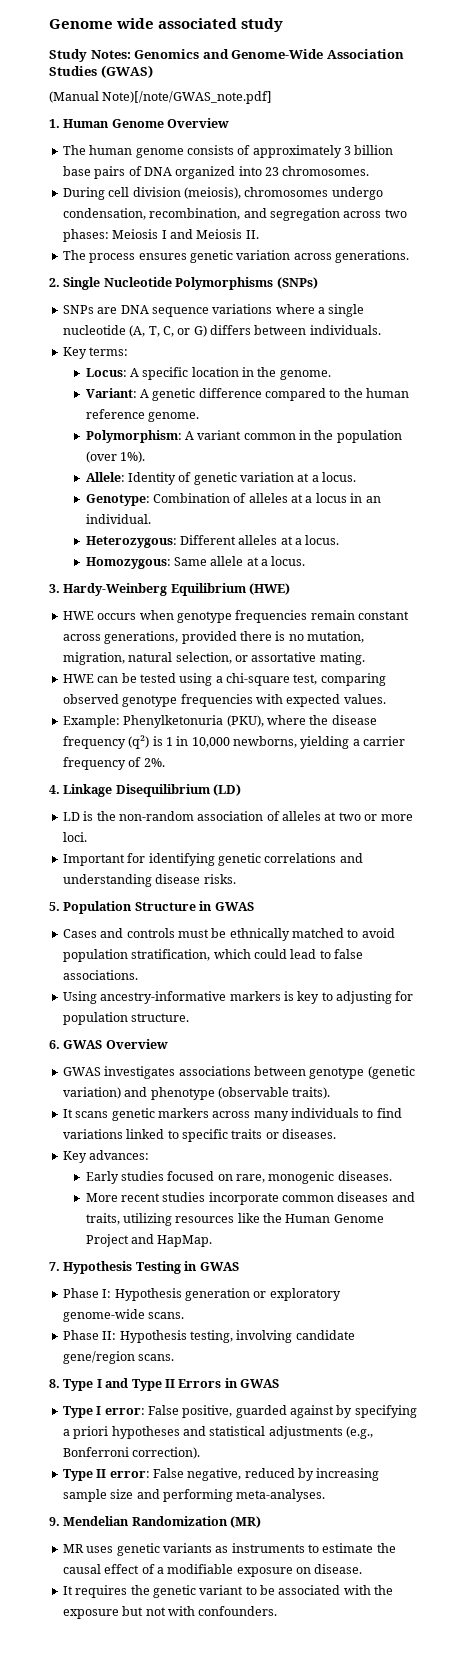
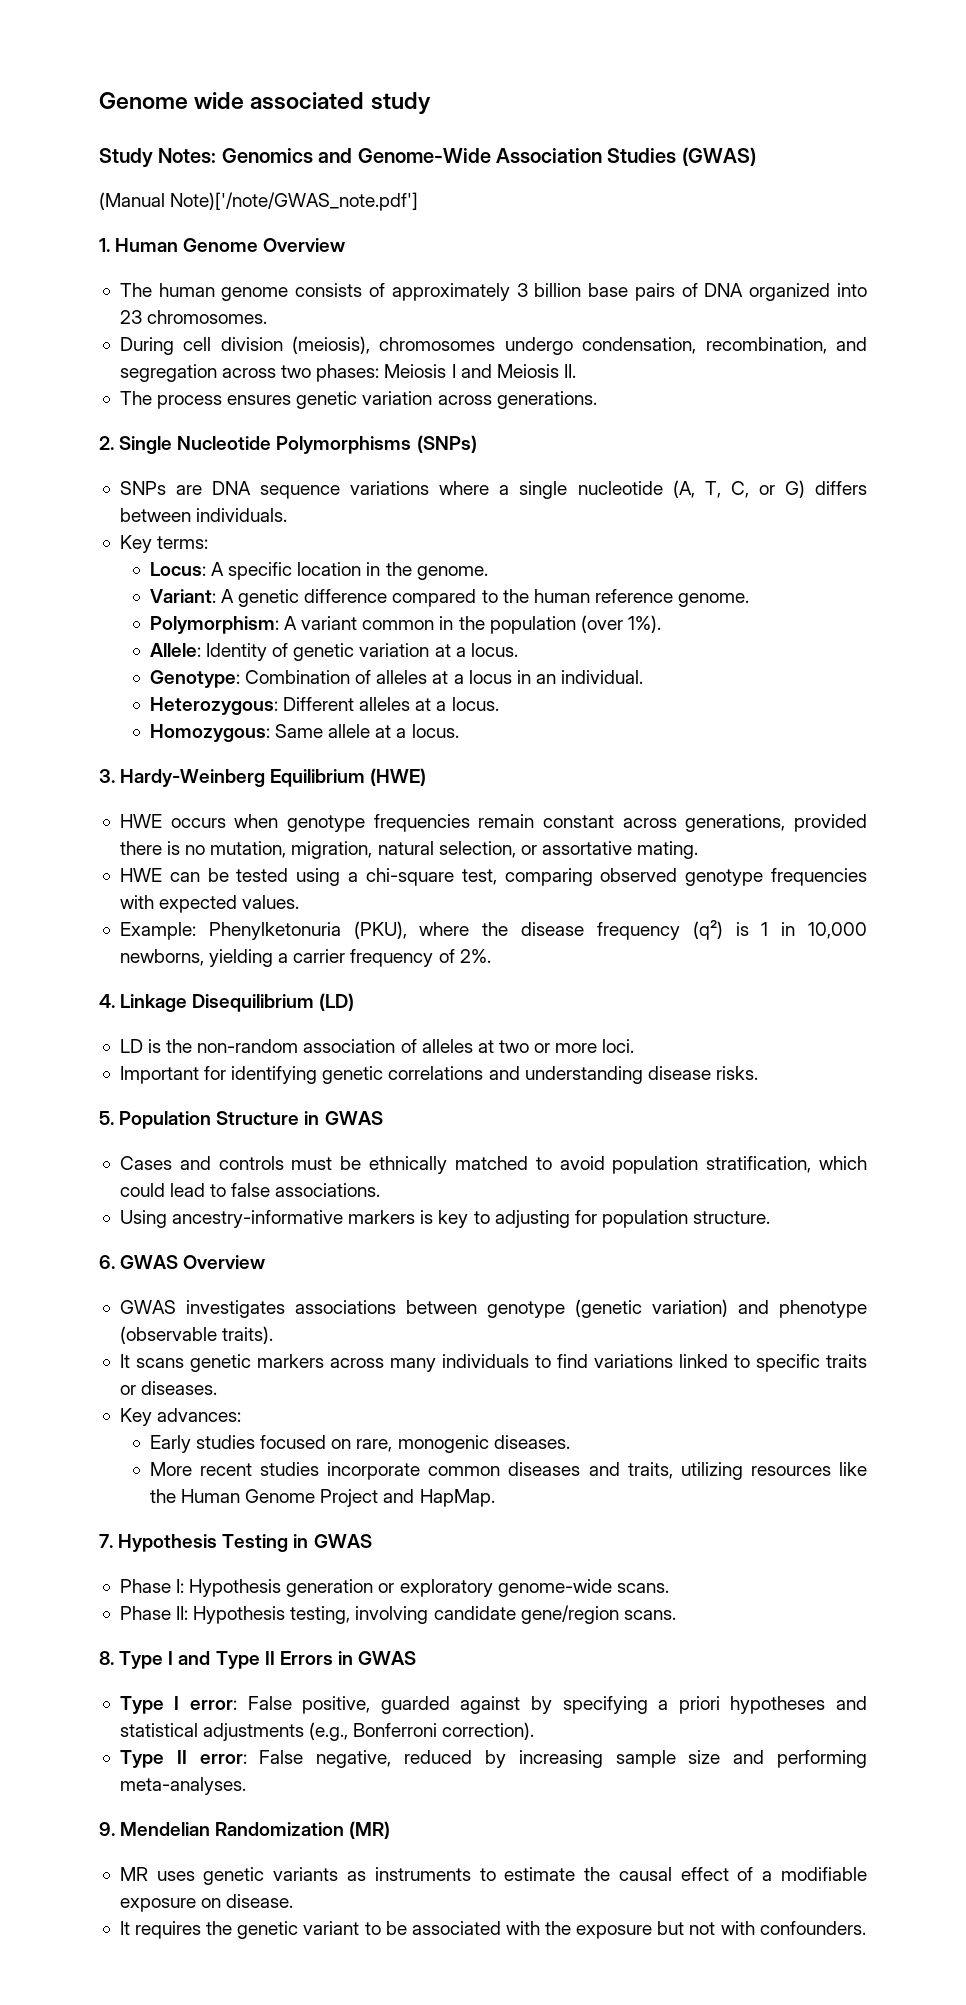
- (Manual Note)[/note/GWAS_note.pdf]
+ (Manual Note)['/note/GWAS_note.pdf']

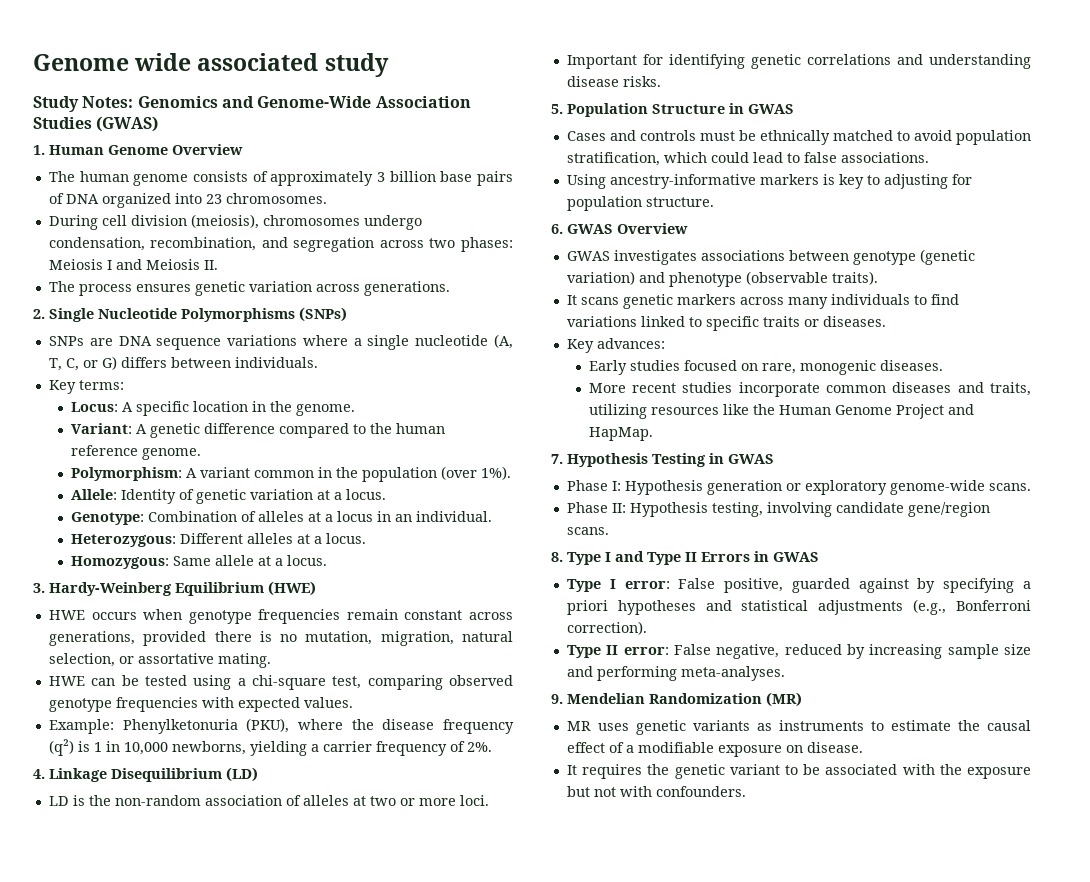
- (Manual Note)['/note/GWAS_note.pdf']

